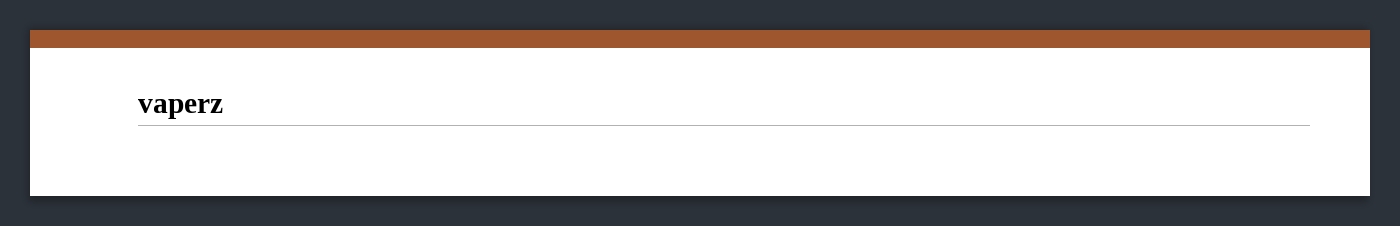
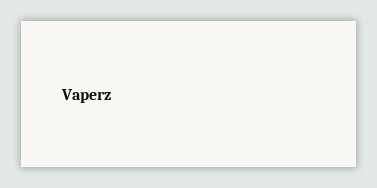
- vaperz
+ Vaperz

